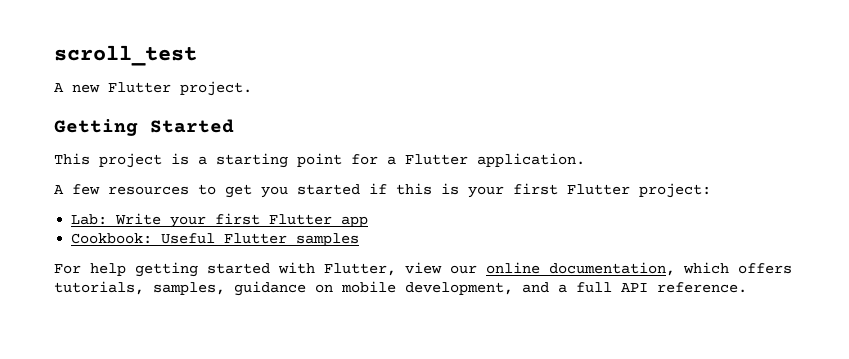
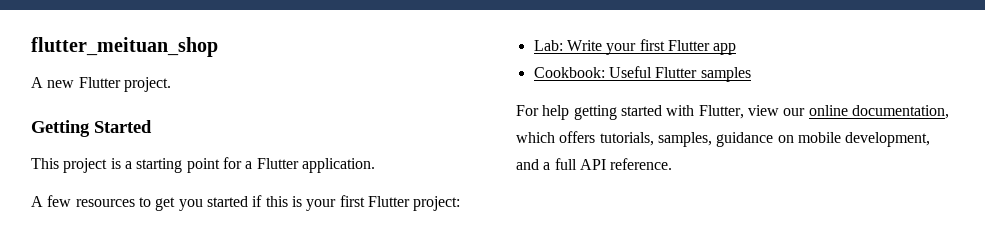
- scroll_test
+ flutter_meituan_shop

